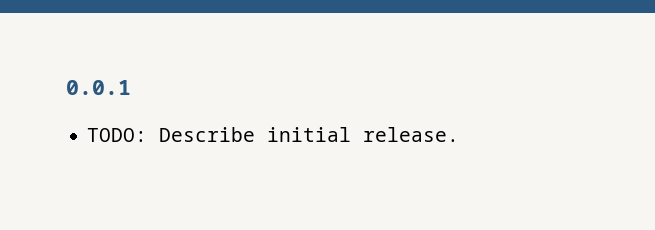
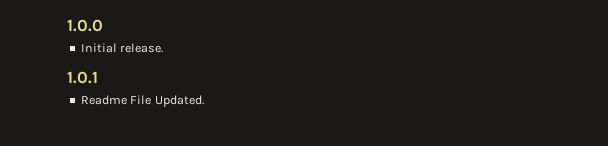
- 0.0.1
- TODO: Describe initial release.
+ 1.0.0
+ Initial release.
+ 1.0.1
+ Readme File Updated.

